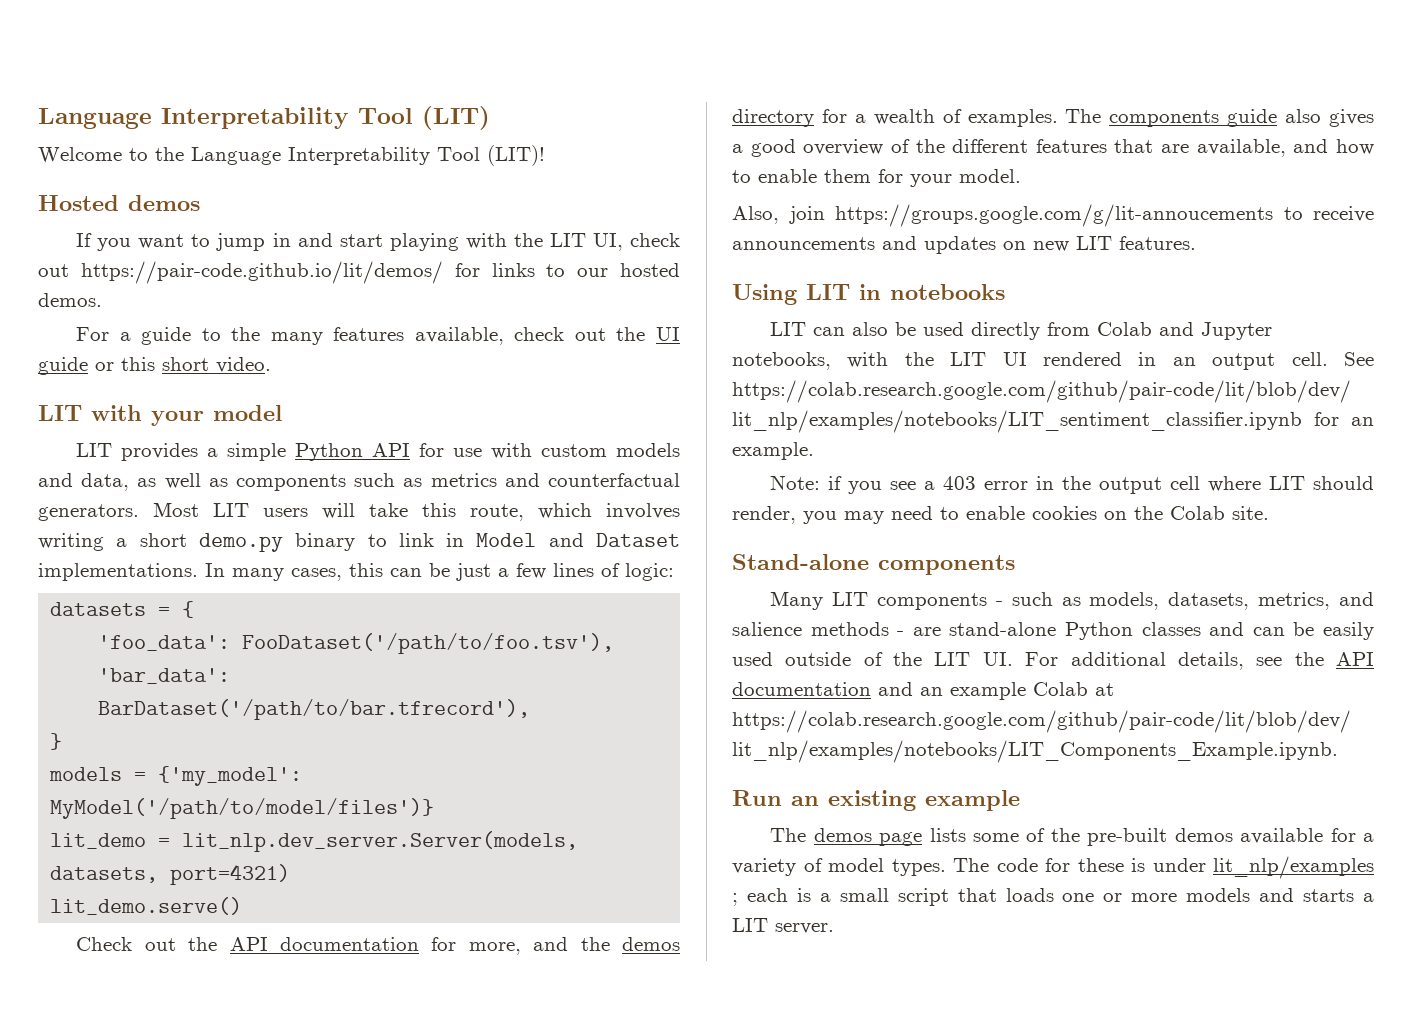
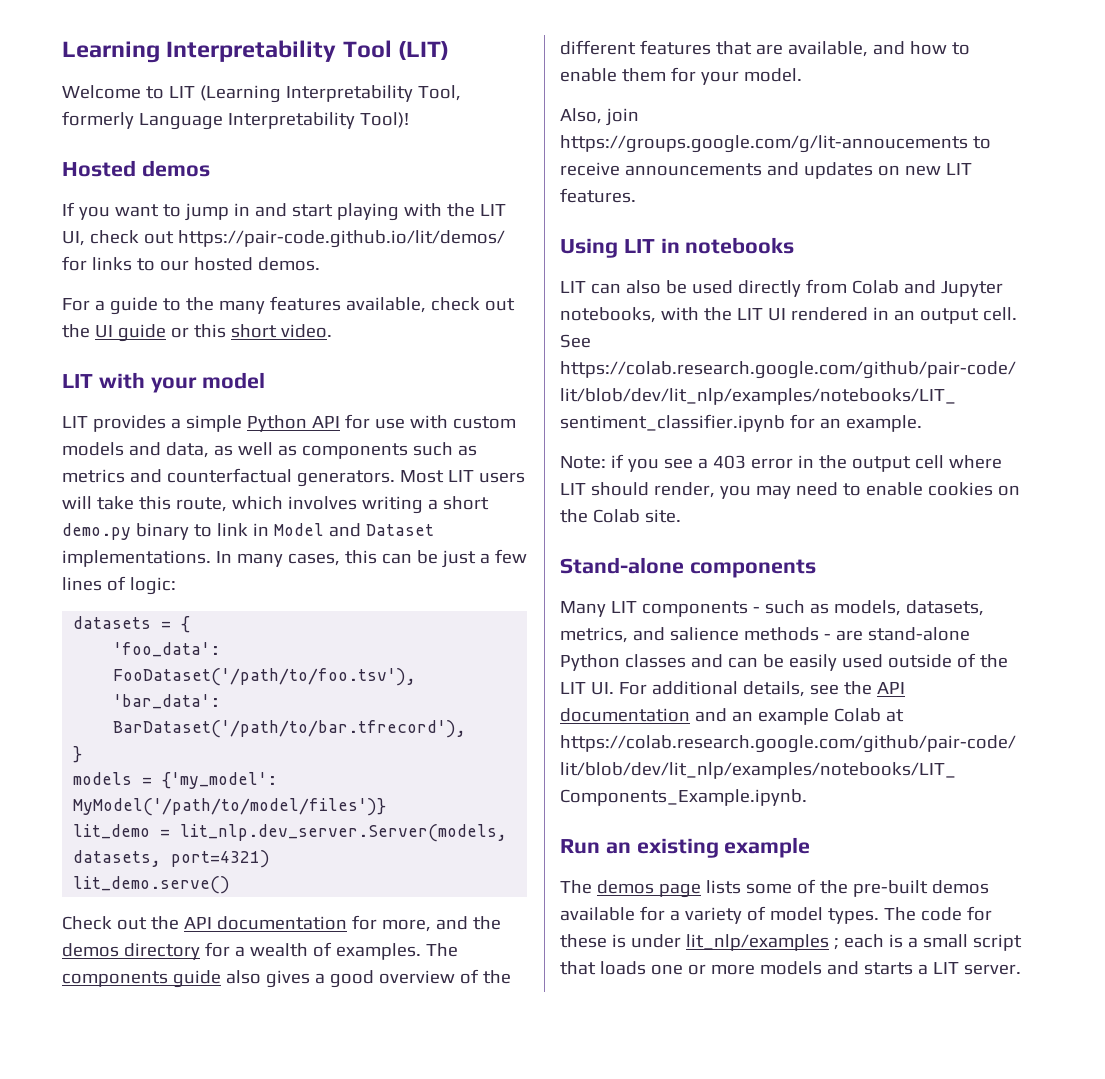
- Language Interpretability Tool (LIT)
+ Learning Interpretability Tool (LIT)
- Welcome to the Language Interpretability Tool (LIT)!
+ Welcome to LIT (Learning Interpretability Tool, formerly Language Interpretability Tool)!

